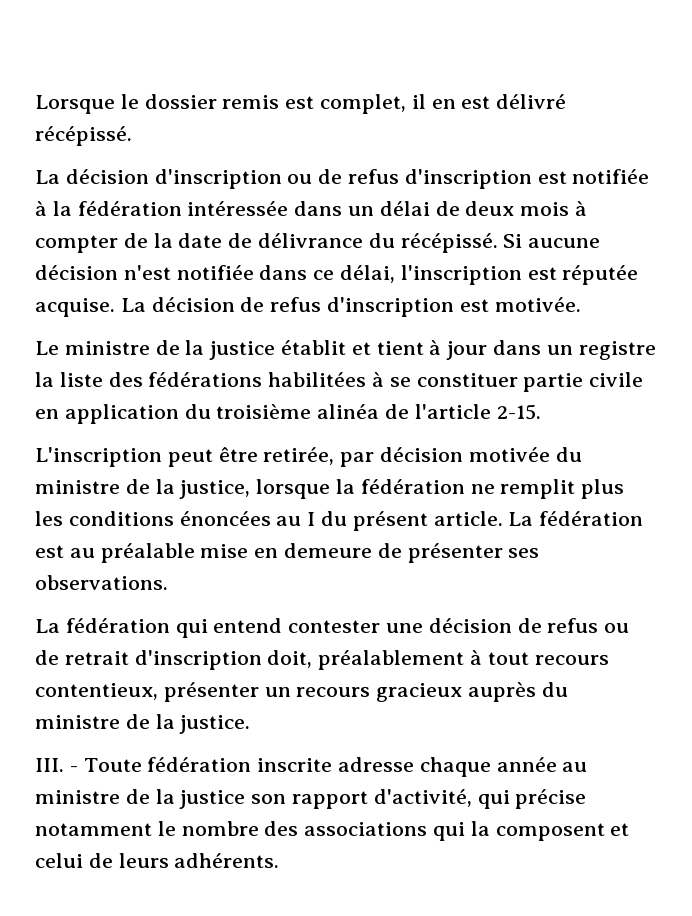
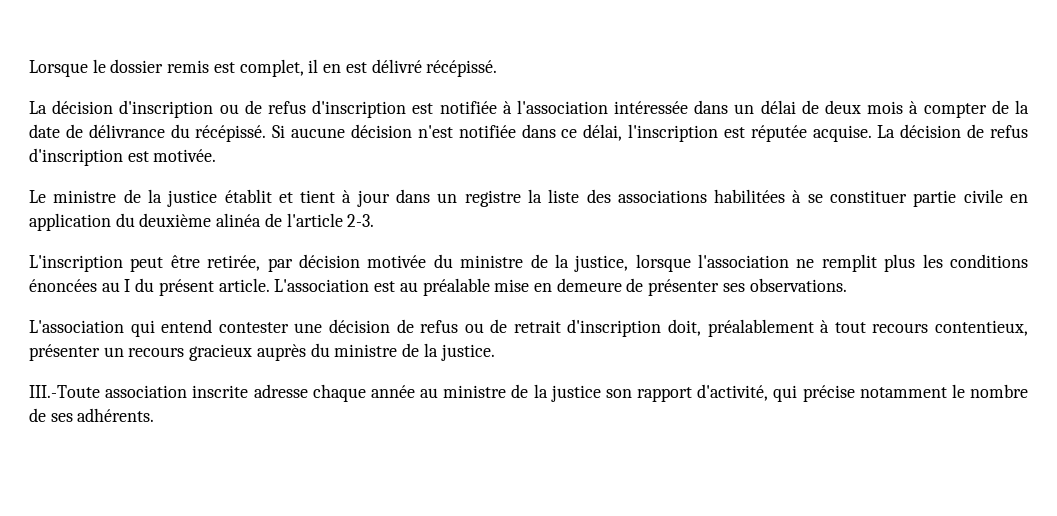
- La décision d'inscription ou de refus d'inscription est notifiée à la fédération intéressée dans un délai de deux mois à compter de la date de délivrance du récépissé.
+ La décision d'inscription ou de refus d'inscription est notifiée à l'association intéressée dans un délai de deux mois à compter de la date de délivrance du récépissé.
- Le ministre de la justice établit et tient à jour dans un registre la liste des fédérations habilitées à se constituer partie civile en application du troisième alinéa de l'article 2-15.
+ Le ministre de la justice établit et tient à jour dans un registre la liste des associations habilitées à se constituer partie civile en application du deuxième alinéa de l'article 2-3.
- L'inscription peut être retirée, par décision motivée du ministre de la justice, lorsque la fédération ne remplit plus les conditions énoncées au I du présent article.
+ L'inscription peut être retirée, par décision motivée du ministre de la justice, lorsque l'association ne remplit plus les conditions énoncées au I du présent article.
- La fédération est au préalable mise en demeure de présenter ses observations.
+ L'association est au préalable mise en demeure de présenter ses observations.
- La fédération qui entend contester une décision de refus ou de retrait d'inscription doit, préalablement à tout recours contentieux, présenter un recours gracieux auprès du ministre de la justice.
+ L'association qui entend contester une décision de refus ou de retrait d'inscription doit, préalablement à tout recours contentieux, présenter un recours gracieux auprès du ministre de la justice.
- III. - Toute fédération inscrite adresse chaque année au ministre de la justice son rapport d'activité, qui précise notamment le nombre des associations qui la composent et celui de leurs adhérents.
+ III.-Toute association inscrite adresse chaque année au ministre de la justice son rapport d'activité, qui précise notamment le nombre de ses adhérents.

